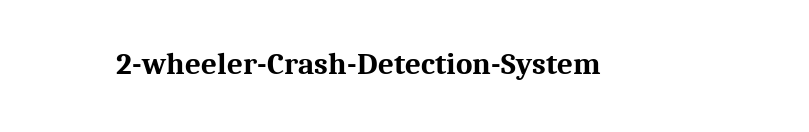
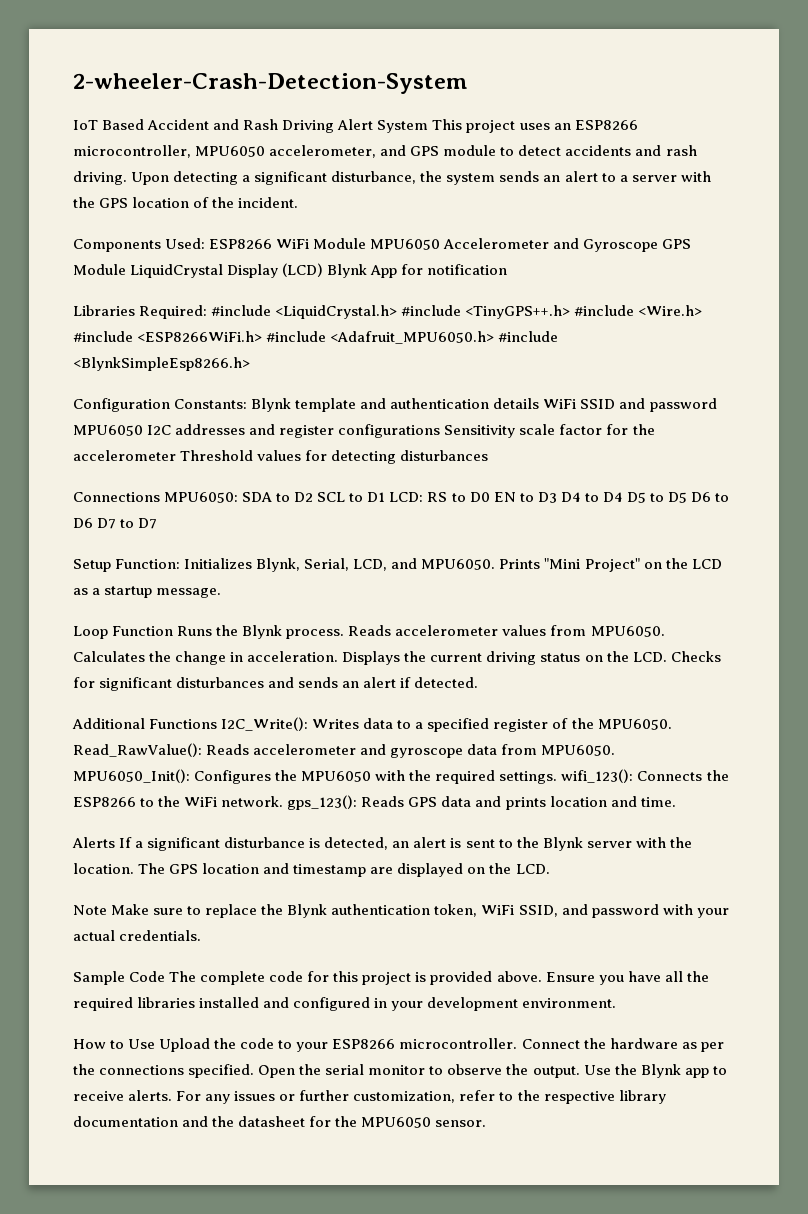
+ IoT Based Accident and Rash Driving Alert System This project uses an ESP8266 microcontroller, MPU6050 accelerometer, and GPS module to detect accidents and rash driving. Upon detecting a significant disturbance, the system sends an alert to a server with the GPS location of the incident.
+ Components Used: ESP8266 WiFi Module MPU6050 Accelerometer and Gyroscope GPS Module LiquidCrystal Display (LCD) Blynk App for notification
+ Libraries Required: #include <LiquidCrystal.h> #include <TinyGPS++.h> #include <Wire.h> #include <ESP8266WiFi.h> #include <Adafruit_MPU6050.h> #include <BlynkSimpleEsp8266.h>
+ Configuration Constants: Blynk template and authentication details WiFi SSID and password MPU6050 I2C addresses and register configurations Sensitivity scale factor for the accelerometer Threshold values for detecting disturbances
+ Connections MPU6050: SDA to D2 SCL to D1 LCD: RS to D0 EN to D3 D4 to D4 D5 to D5 D6 to D6 D7 to D7
+ Setup Function: Initializes Blynk, Serial, LCD, and MPU6050. Prints "Mini Project" on the LCD as a startup message.
+ Loop Function Runs the Blynk process. Reads accelerometer values from MPU6050. Calculates the change in acceleration. Displays the current driving status on the LCD. Checks for significant disturbances and sends an alert if detected.
+ Additional Functions I2C_Write(): Writes data to a specified register of the MPU6050. Read_RawValue(): Reads accelerometer and gyroscope data from MPU6050. MPU6050_Init(): Configures the MPU6050 with the required settings. wifi_123(): Connects the ESP8266 to the WiFi network. gps_123(): Reads GPS data and prints location and time.
+ Alerts If a significant disturbance is detected, an alert is sent to the Blynk server with the location. The GPS location and timestamp are displayed on the LCD.
+ Note Make sure to replace the Blynk authentication token, WiFi SSID, and password with your actual credentials.
+ Sample Code The complete code for this project is provided above. Ensure you have all the required libraries installed and configured in your development environment.
+ How to Use Upload the code to your ESP8266 microcontroller. Connect the hardware as per the connections specified. Open the serial monitor to observe the output. Use the Blynk app to receive alerts. For any issues or further customization, refer to the respective library documentation and the datasheet for the MPU6050 sensor.

